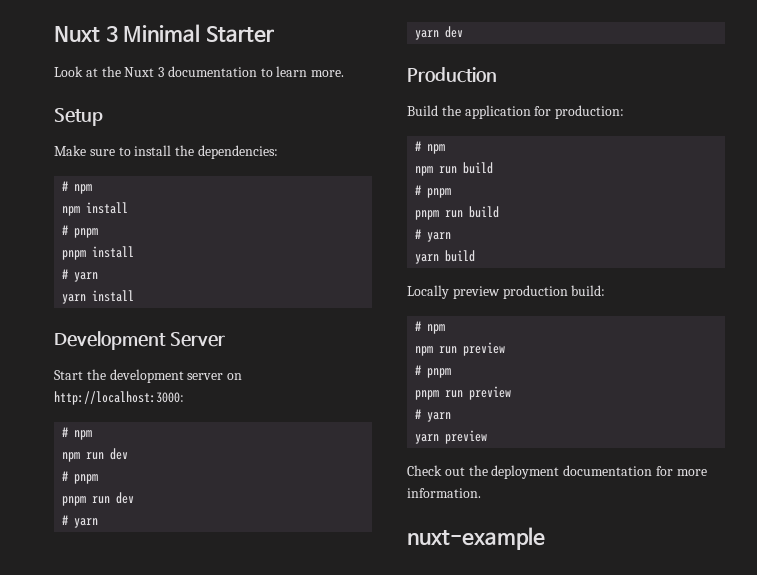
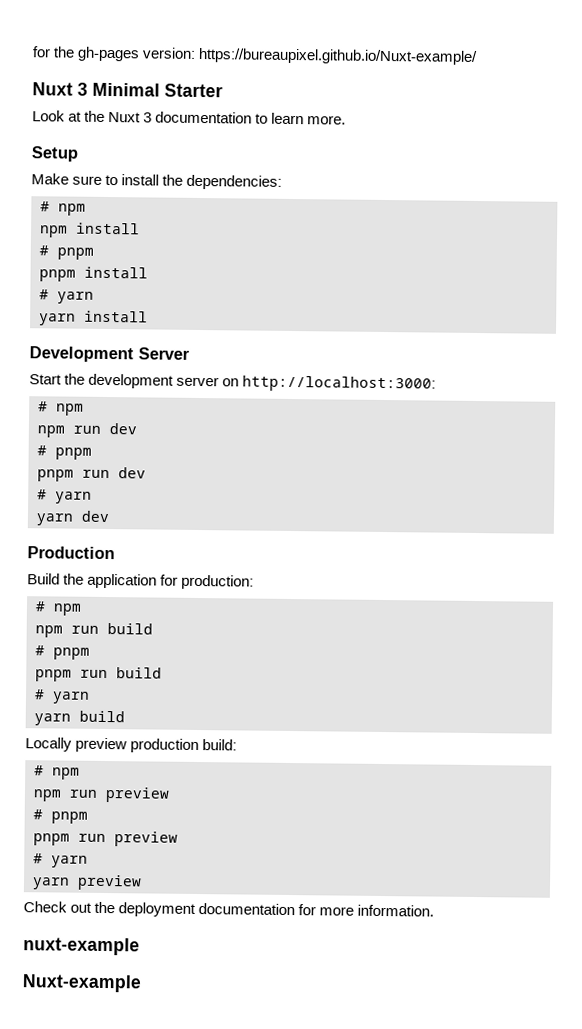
+ for the gh-pages version: https://bureaupixel.github.io/Nuxt-example/
+ Nuxt-example

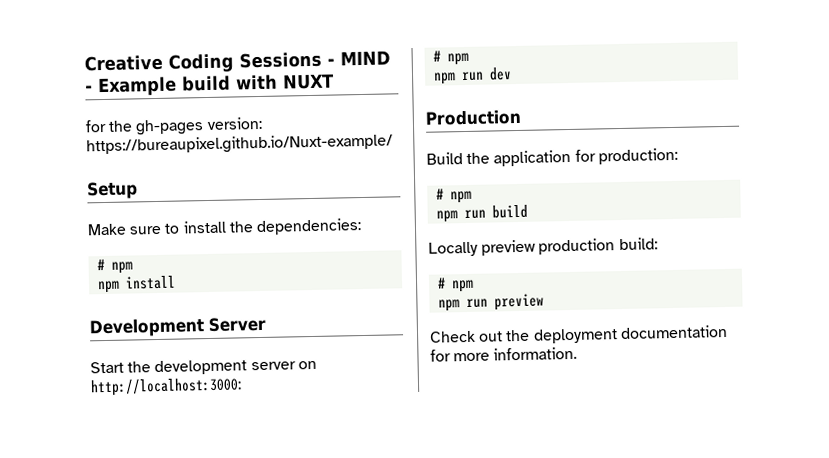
+ Creative Coding Sessions - MIND - Example build with NUXT
- Nuxt 3 Minimal Starter
- Look at the Nuxt 3 documentation to learn more.
  npm install
- # pnpm
- pnpm install
- # yarn
- yarn install
  npm run dev
- # pnpm
- pnpm run dev
- # yarn
- yarn dev
  npm run build
- # pnpm
- pnpm run build
- # yarn
- yarn build
  npm run preview
- # pnpm
- pnpm run preview
- # yarn
- yarn preview
- nuxt-example
- Nuxt-example

